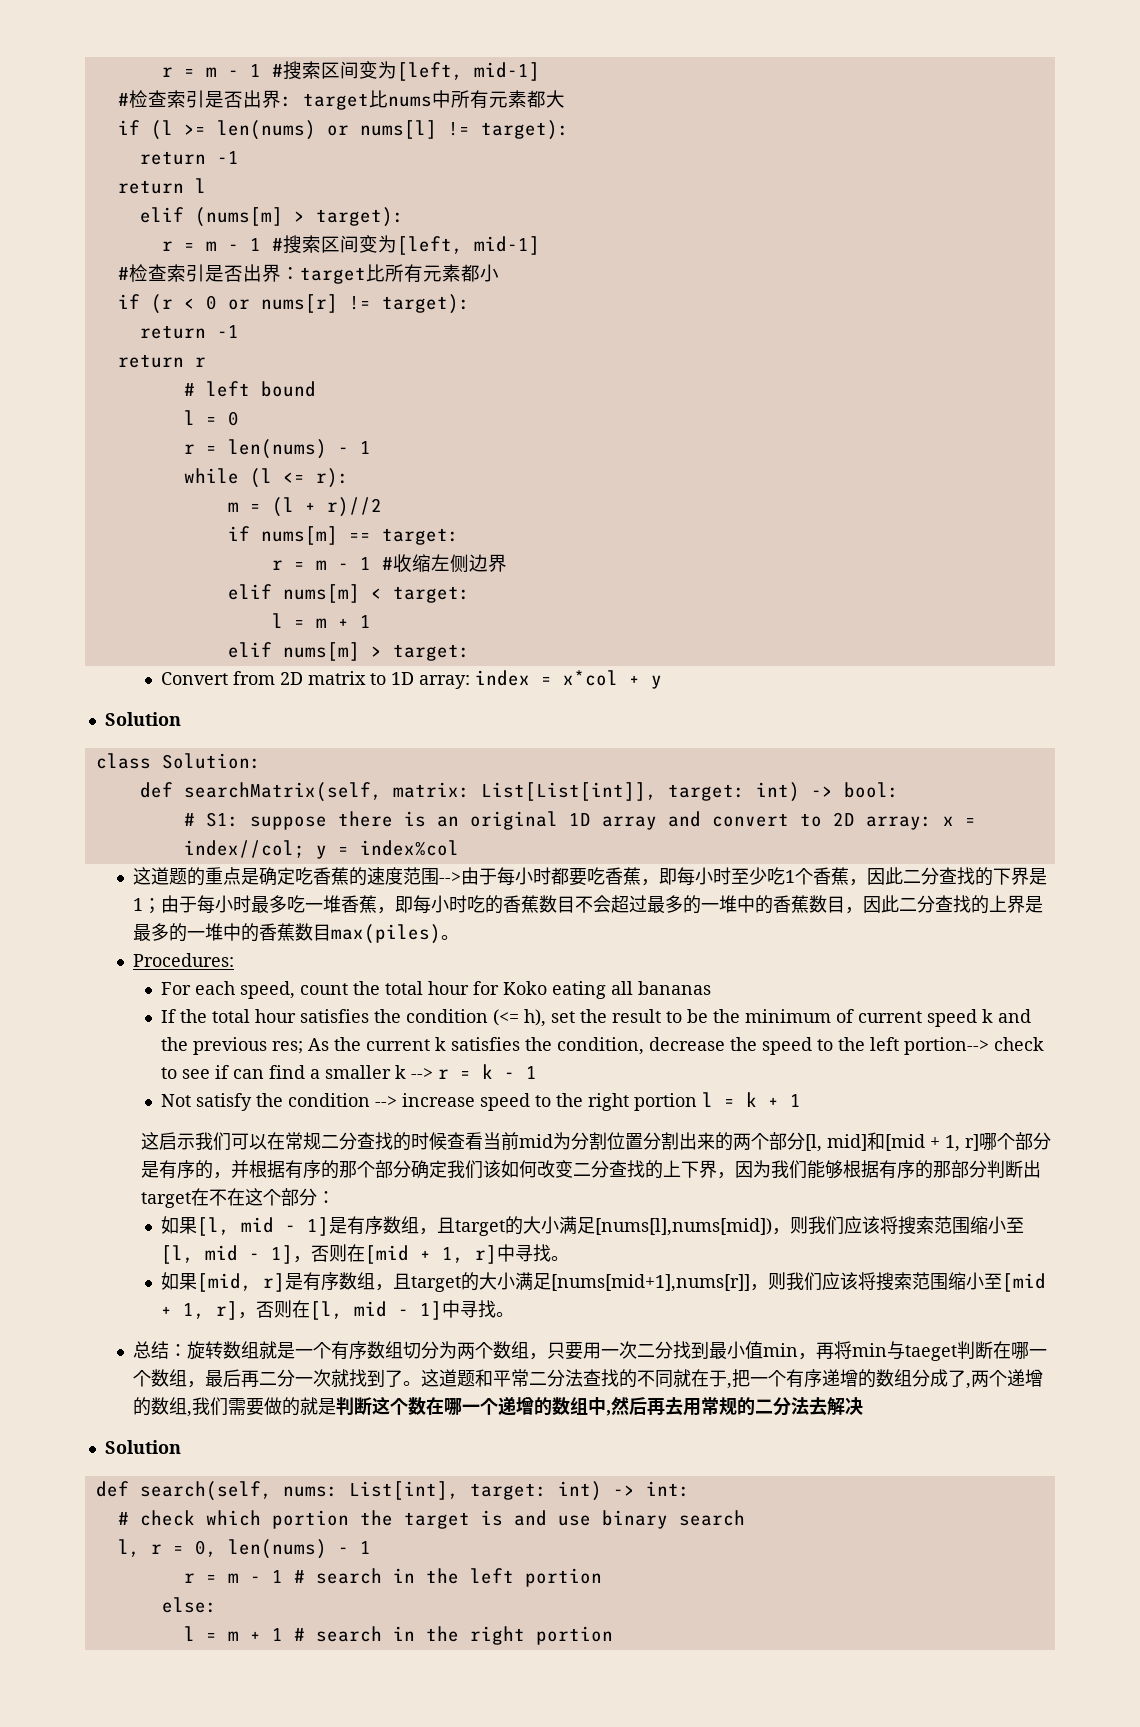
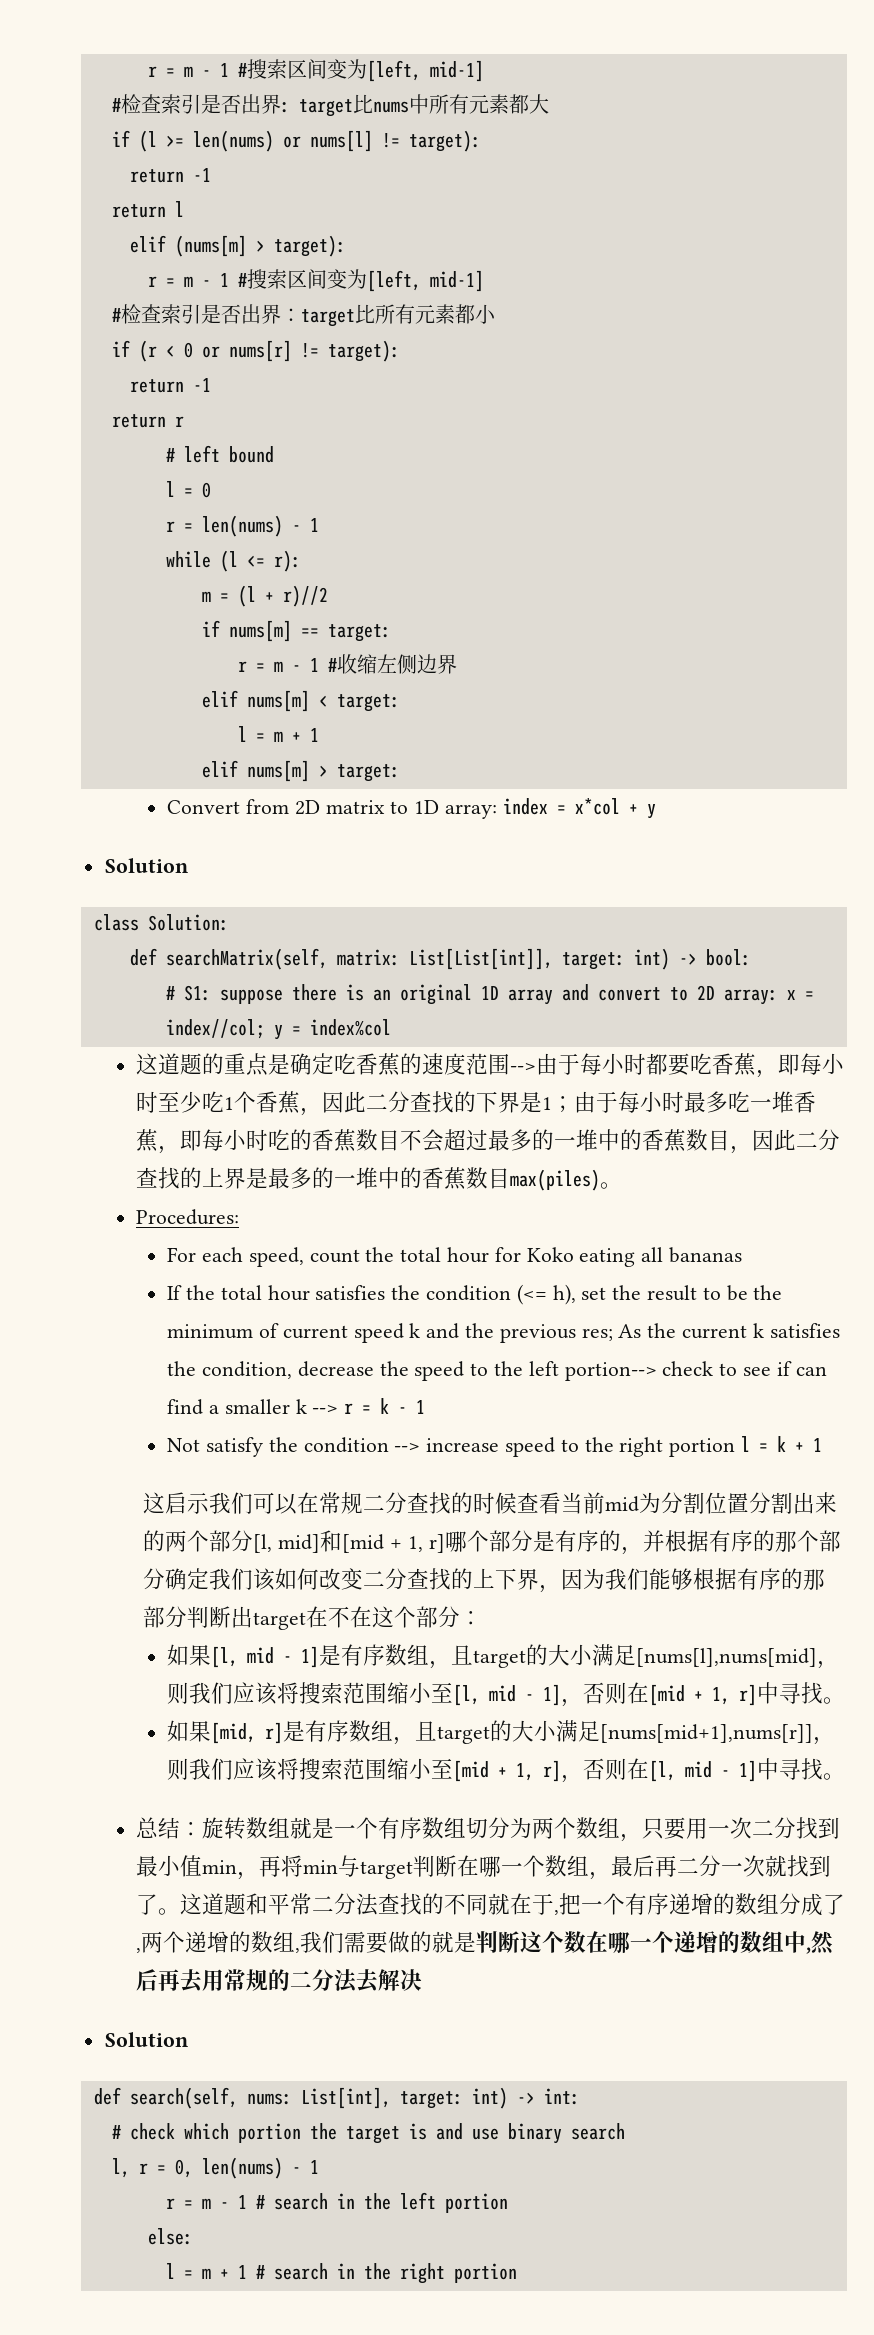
- 如果[l, mid - 1]是有序数组，且target的大小满足[nums[l],nums[mid])，则我们应该将搜索范围缩小至[l, mid - 1]，否则在[mid + 1, r]中寻找。
+ 如果[l, mid - 1]是有序数组，且target的大小满足[nums[l],nums[mid]，则我们应该将搜索范围缩小至[l, mid - 1]，否则在[mid + 1, r]中寻找。
- 总结：旋转数组就是一个有序数组切分为两个数组，只要用一次二分找到最小值min，再将min与taeget判断在哪一个数组，最后再二分一次就找到了。
+ 总结：旋转数组就是一个有序数组切分为两个数组，只要用一次二分找到最小值min，再将min与target判断在哪一个数组，最后再二分一次就找到了。

